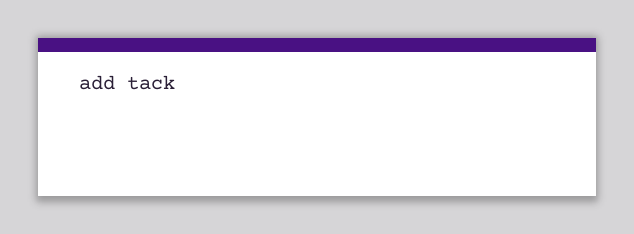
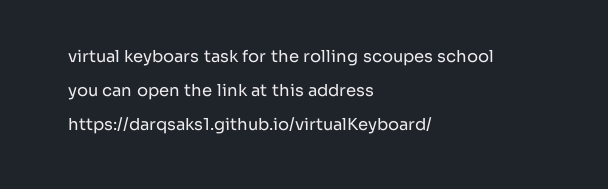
- add tack
+ virtual keyboars task for the rolling scoupes school
+ you can open the link at this address
+ https://darqsaks1.github.io/virtualKeyboard/

